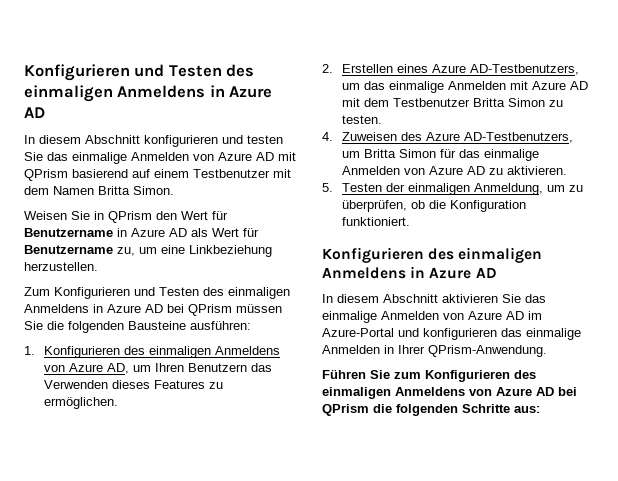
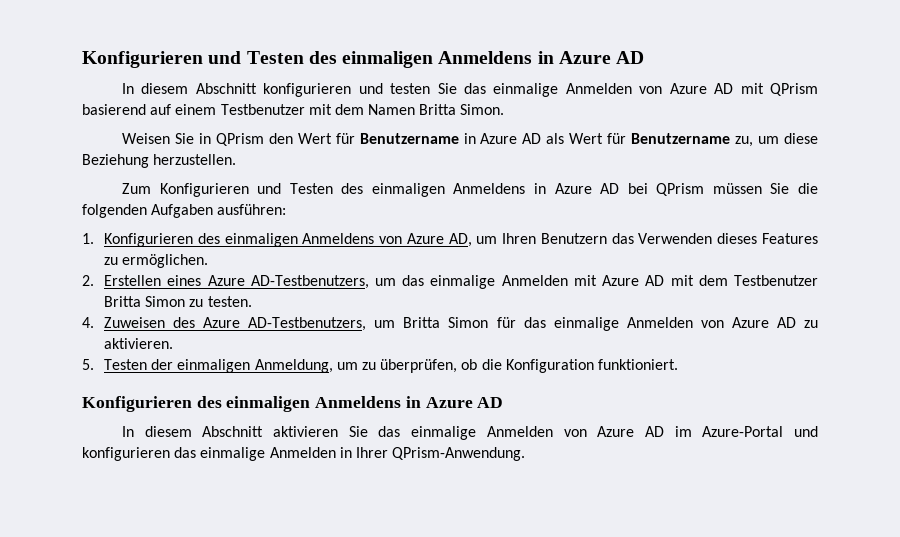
- Weisen Sie in QPrism den Wert für Benutzername in Azure AD als Wert für Benutzername zu, um eine Linkbeziehung herzustellen.
+ Weisen Sie in QPrism den Wert für Benutzername in Azure AD als Wert für Benutzername zu, um diese Beziehung herzustellen.
- Zum Konfigurieren und Testen des einmaligen Anmeldens in Azure AD bei QPrism müssen Sie die folgenden Bausteine ausführen:
+ Zum Konfigurieren und Testen des einmaligen Anmeldens in Azure AD bei QPrism müssen Sie die folgenden Aufgaben ausführen:
- Führen Sie zum Konfigurieren des einmaligen Anmeldens von Azure AD bei QPrism die folgenden Schritte aus:

